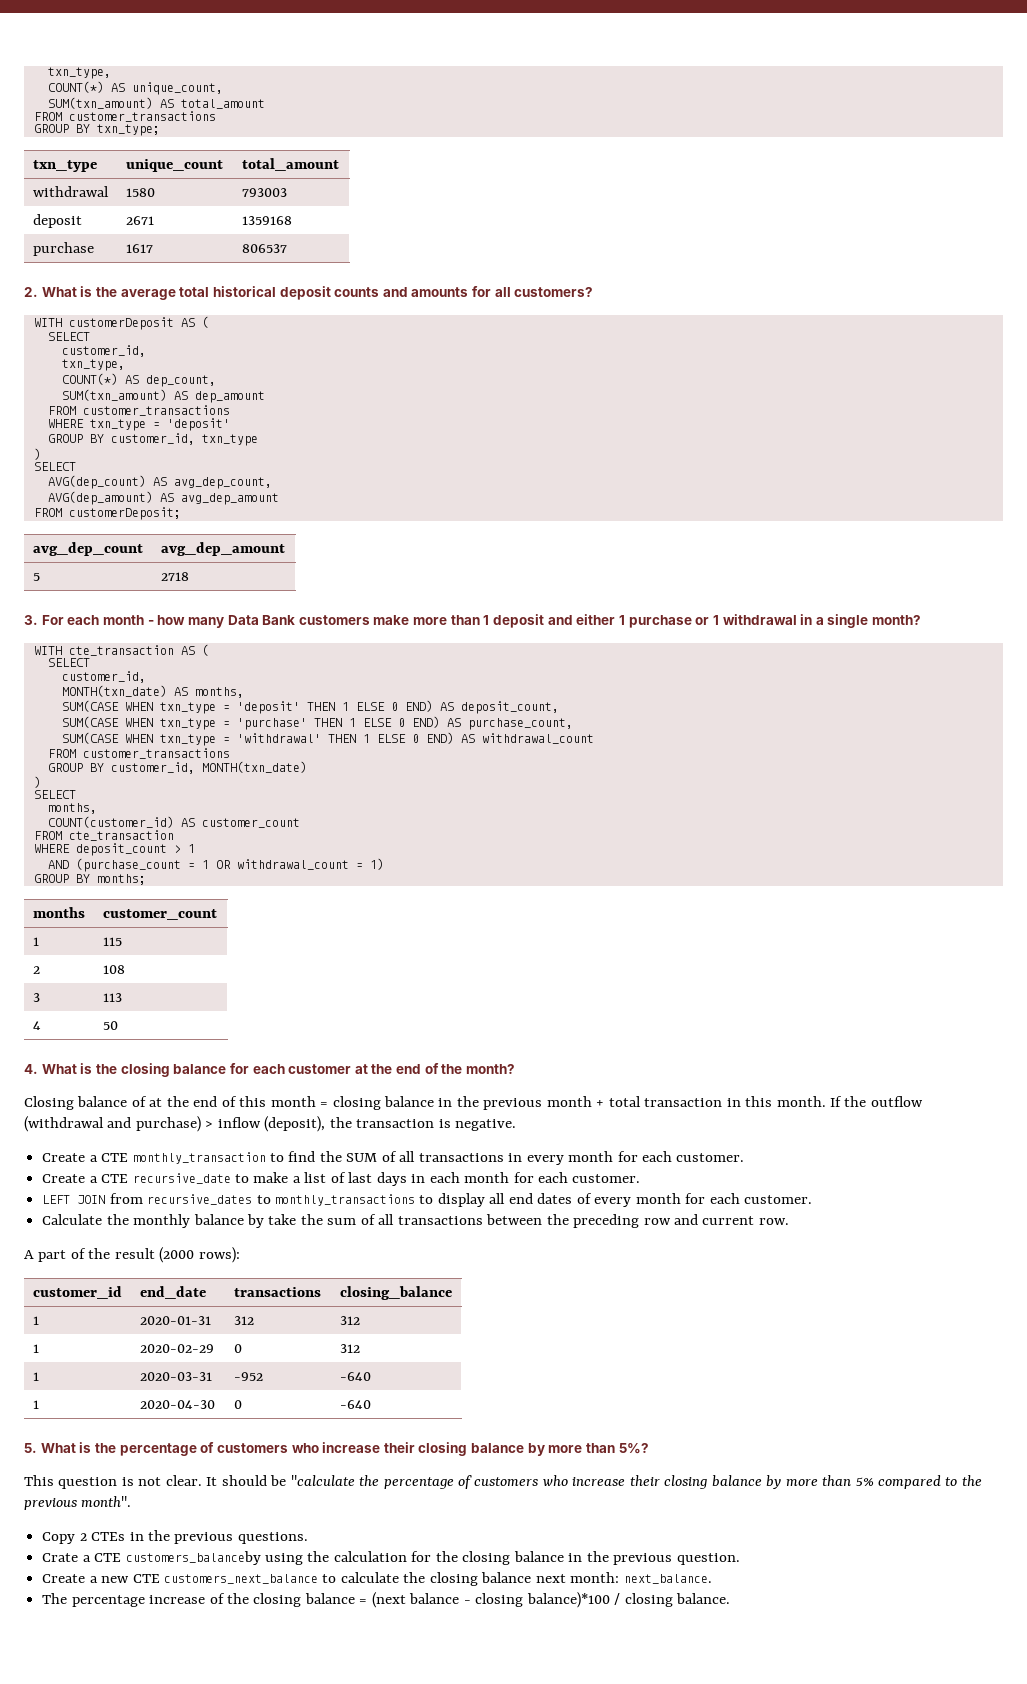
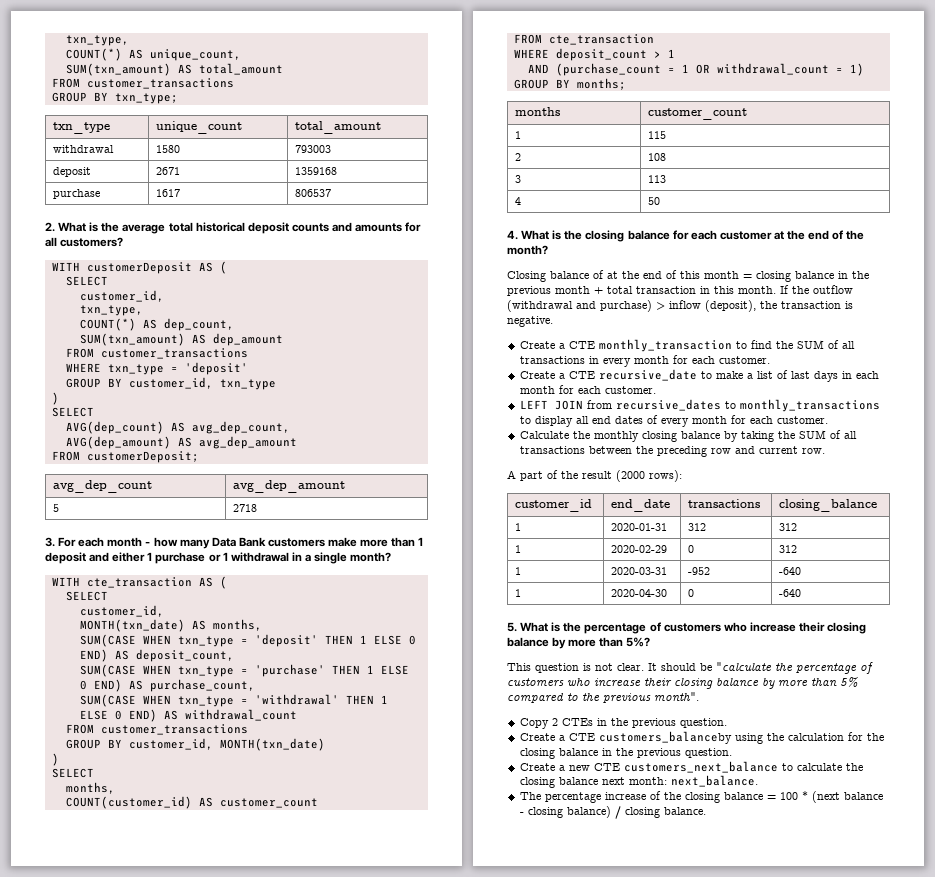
- Calculate the monthly balance by take the sum of all transactions between the preceding row and current row.
+ Calculate the monthly closing balance by taking the SUM of all transactions between the preceding row and current row.
- Copy 2 CTEs in the previous questions.
- Crate a CTE customers_balanceby using the calculation for the closing balance in the previous question.
+ Copy 2 CTEs in the previous question.
+ Create a CTE customers_balanceby using the calculation for the closing balance in the previous question.
- The percentage increase of the closing balance = (next balance - closing balance)*100 / closing balance.
+ The percentage increase of the closing balance = 100 * (next balance - closing balance) / closing balance.

